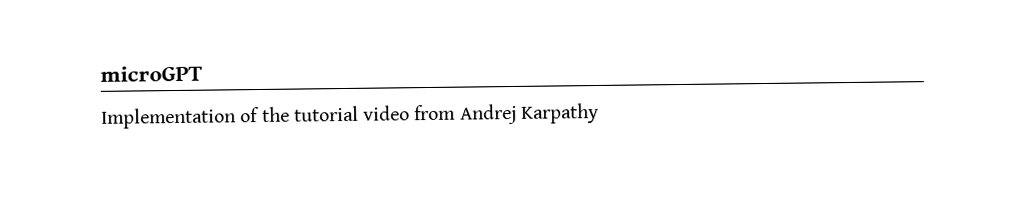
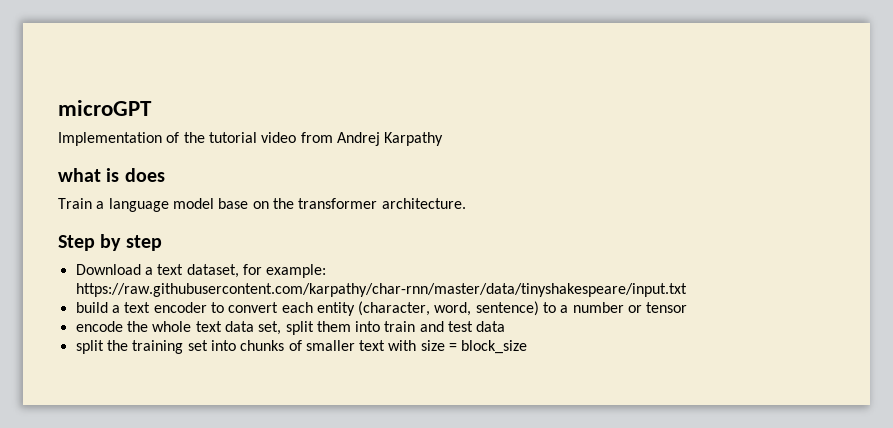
+ what is does
+ Train a language model base on the transformer architecture.
+ Step by step
+ Download a text dataset, for example: https://raw.githubusercontent.com/karpathy/char-rnn/master/data/tinyshakespeare/input.txt
+ build a text encoder to convert each entity (character, word, sentence) to a number or tensor
+ encode the whole text data set, split them into train and test data
+ split the training set into chunks of smaller text with size = block_size

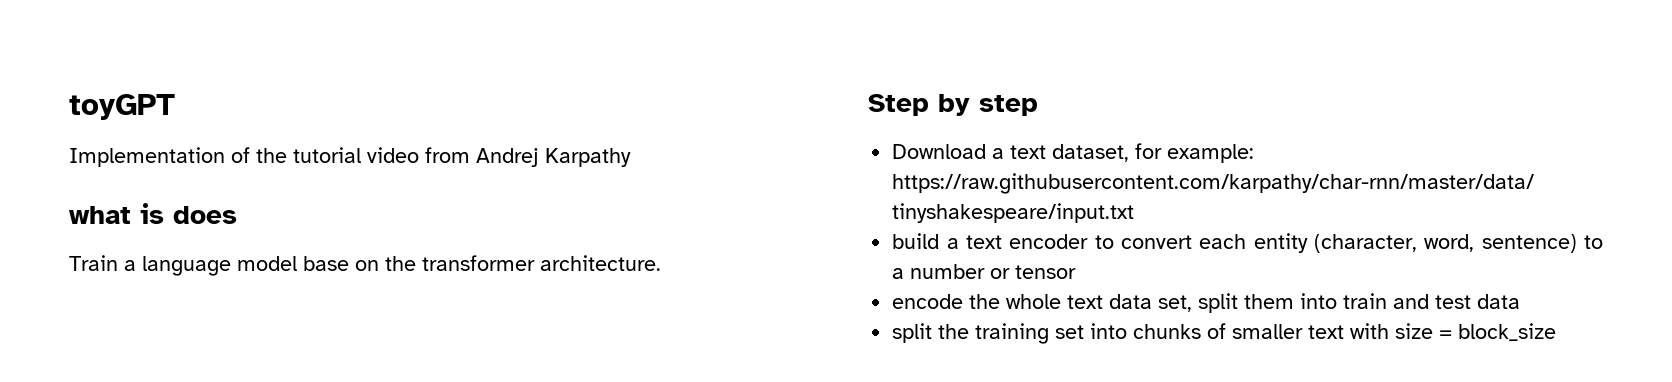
- microGPT
+ toyGPT

